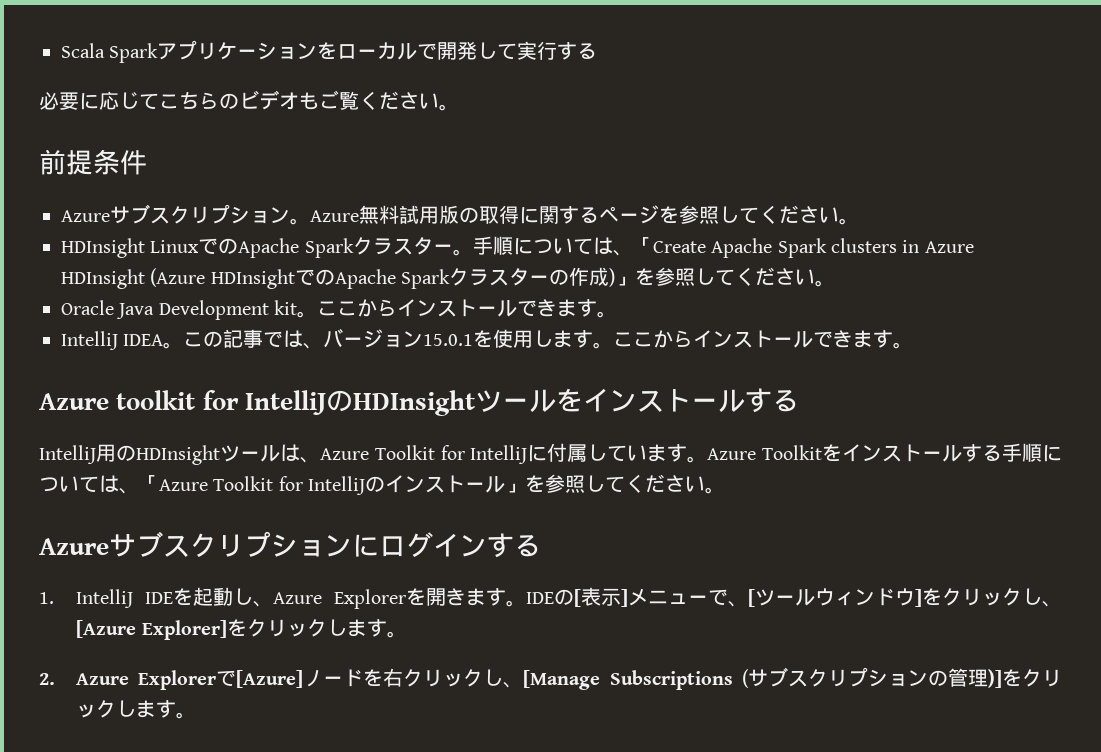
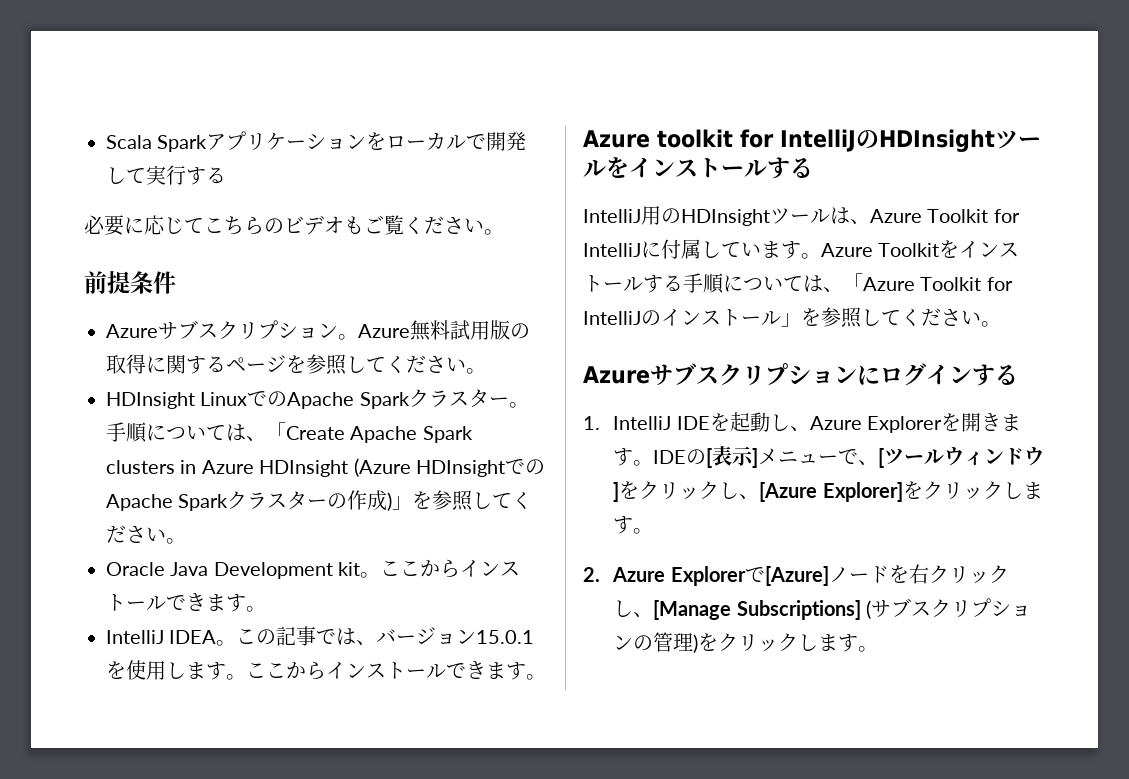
- 2. Azure Explorerで[Azure]ノードを右クリックし、[Manage Subscriptions (サブスクリプションの管理)]をクリックします。
+ 2. Azure Explorerで[Azure]ノードを右クリックし、[Manage Subscriptions] (サブスクリプションの管理)をクリックします。

